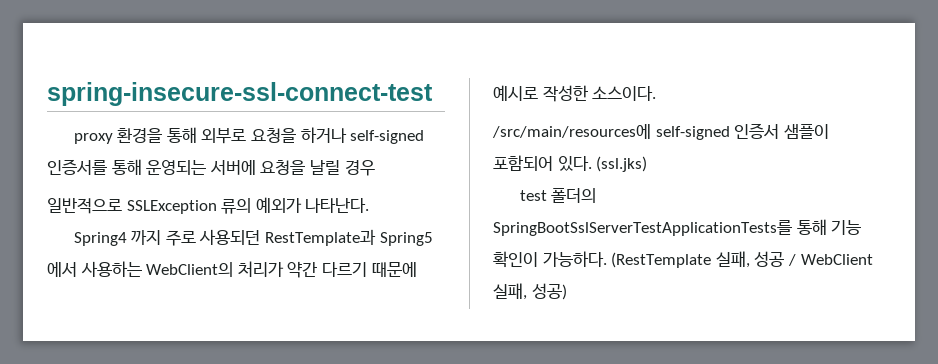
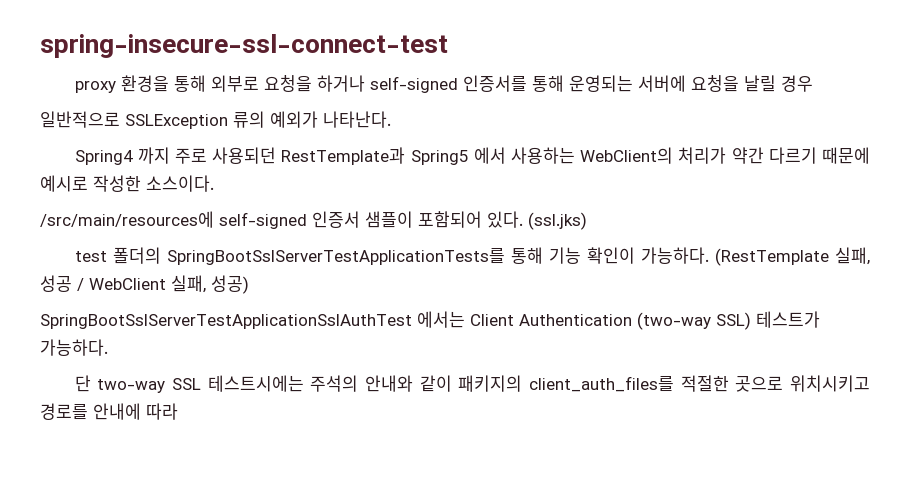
+ SpringBootSslServerTestApplicationSslAuthTest 에서는 Client Authentication (two-way SSL) 테스트가 가능하다.
+ 단 two-way SSL 테스트시에는 주석의 안내와 같이 패키지의 client_auth_files를 적절한 곳으로 위치시키고 경로를 안내에 따라

